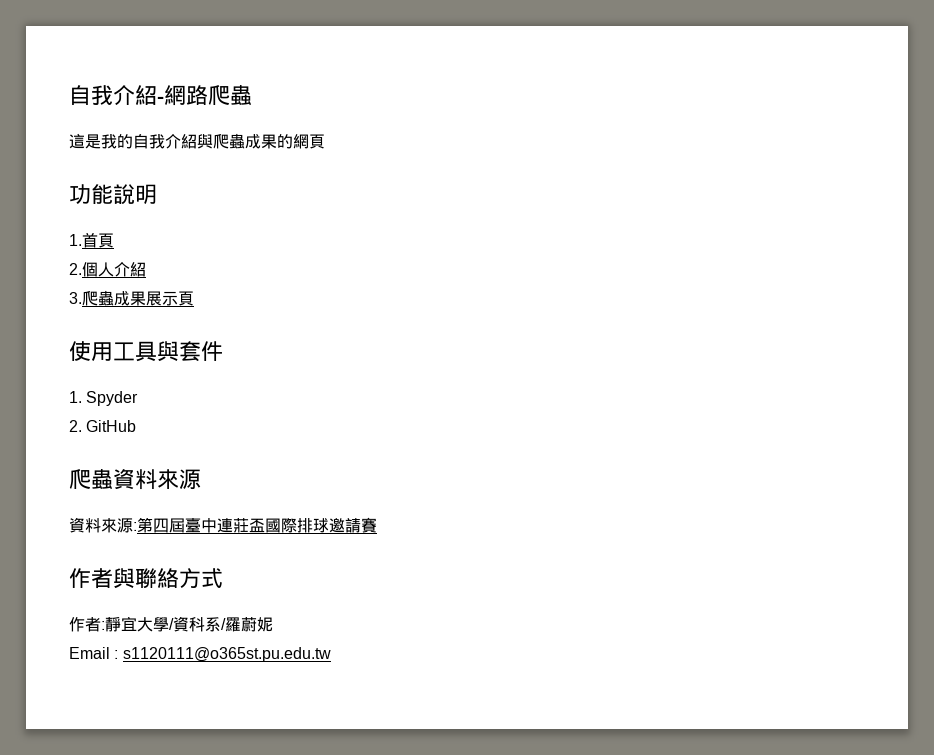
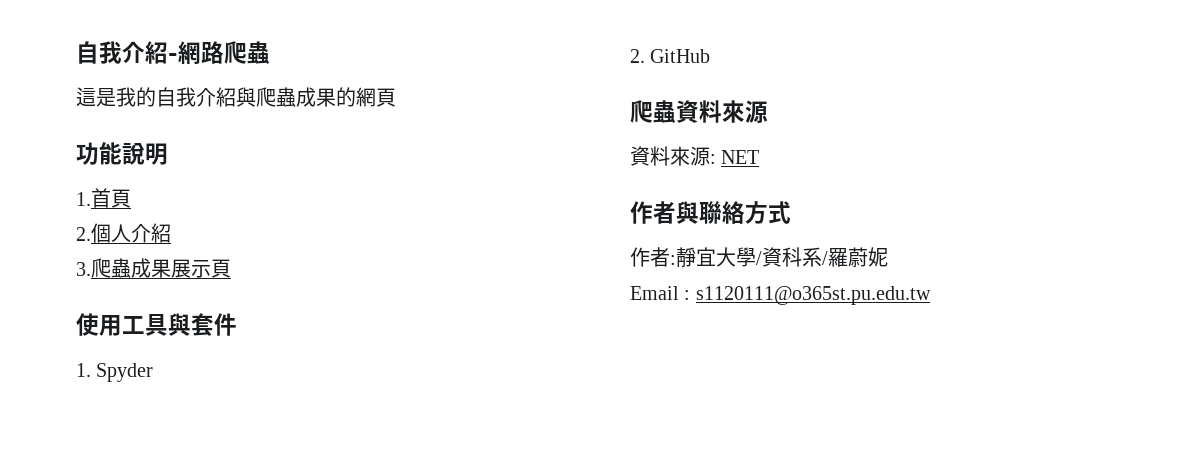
- 資料來源:第四屆臺中連莊盃國際排球邀請賽
+ 資料來源: NET

